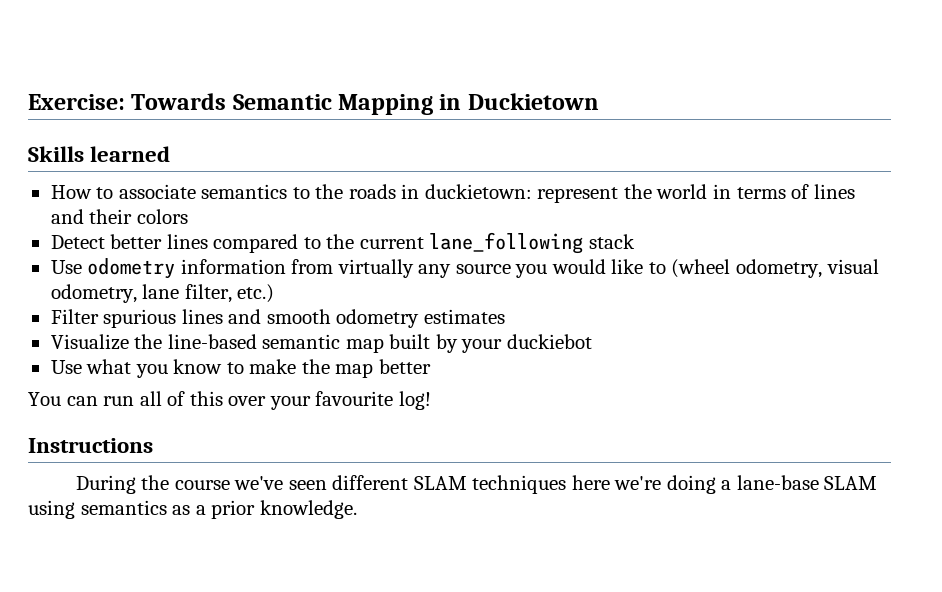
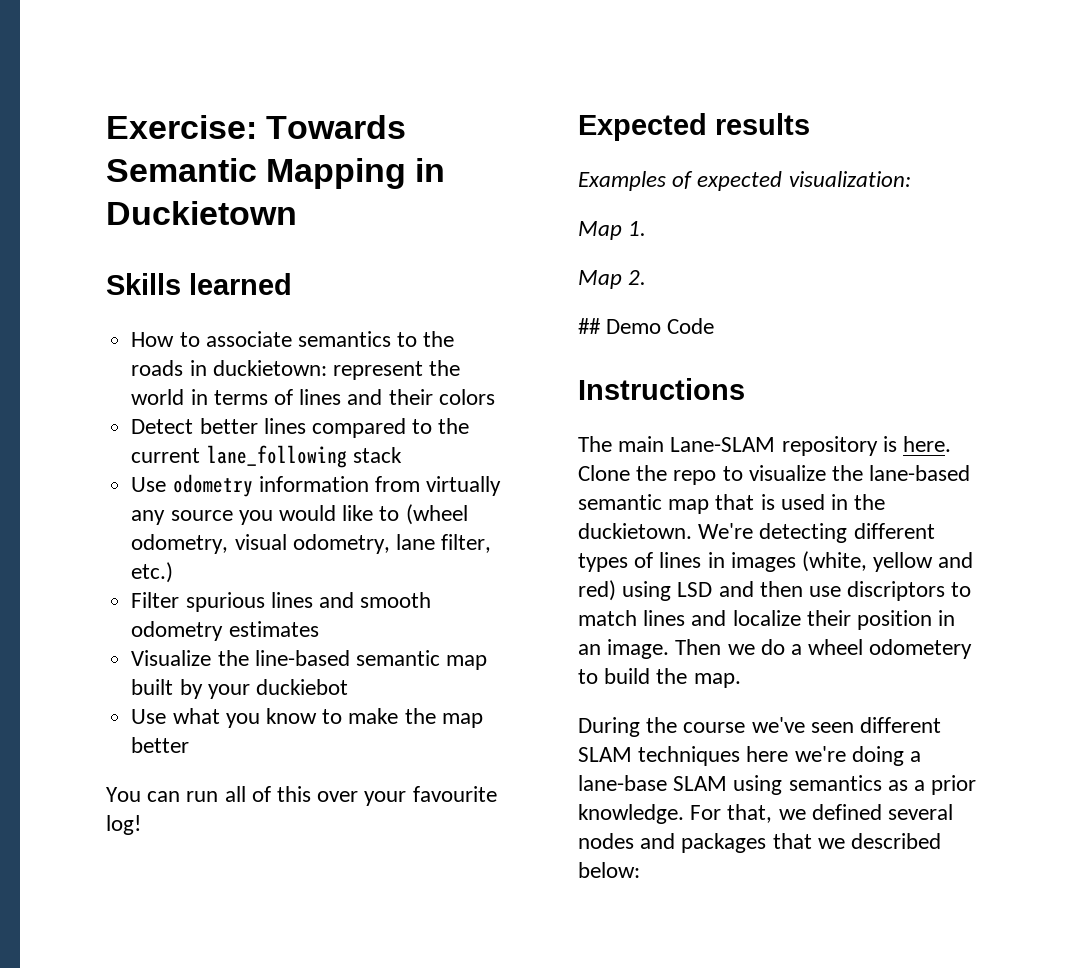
+ Expected results
+ Examples of expected visualization:
+ Map 1.
+ Map 2.
+ ## Demo Code
  Instructions
+ The main Lane-SLAM repository is here. Clone the repo to visualize the lane-based semantic map that is used in the duckietown. We're detecting different types of lines in images (white, yellow and red) using LSD and then use discriptors to match lines and localize their position in an image. Then we do a wheel odometery to build the map.
+ For that, we defined several nodes and packages that we described below:

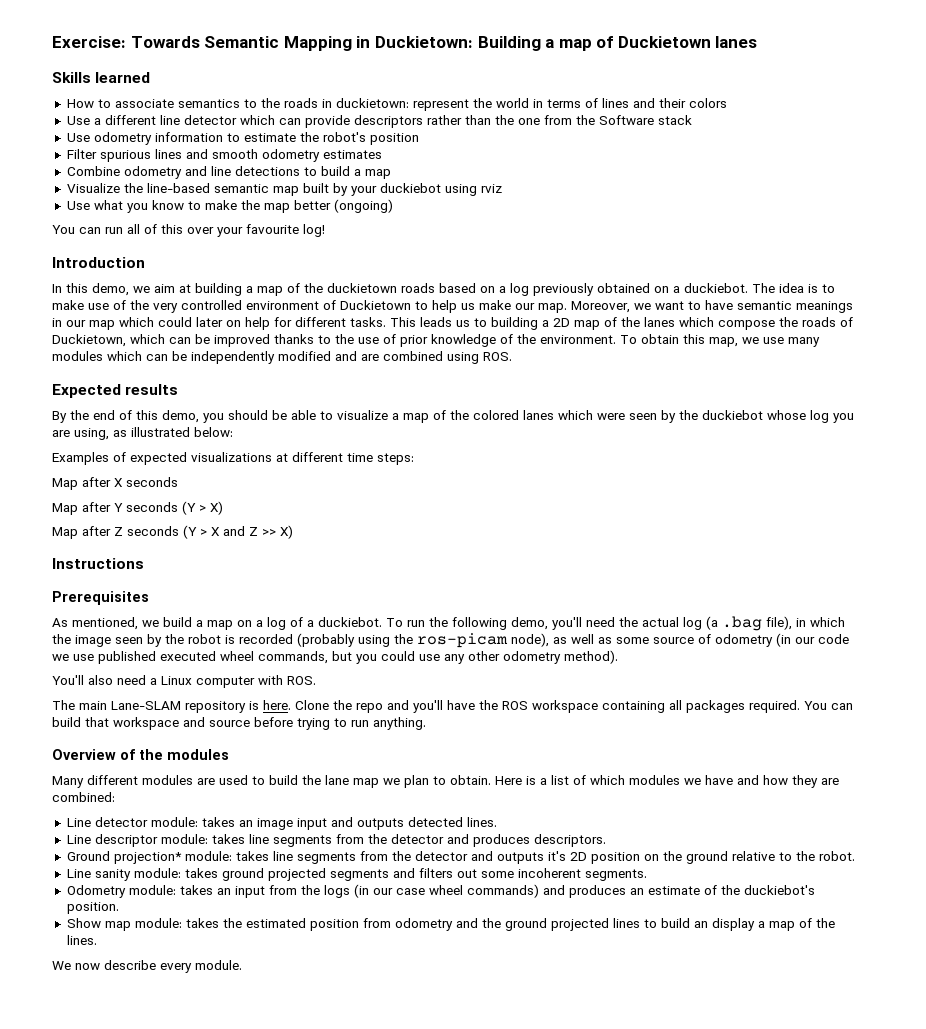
- Exercise: Towards Semantic Mapping in Duckietown
+ Exercise: Towards Semantic Mapping in Duckietown: Building a map of Duckietown lanes
- Detect better lines compared to the current lane_following stack
- Use odometry information from virtually any source you would like to (wheel odometry, visual odometry, lane filter, etc.)
+ Use a different line detector which can provide descriptors rather than the one from the Software stack
+ Use odometry information to estimate the robot's position
+ Combine odometry and line detections to build a map
- Visualize the line-based semantic map built by your duckiebot
+ Visualize the line-based semantic map built by your duckiebot using rviz
- Use what you know to make the map better
+ Use what you know to make the map better (ongoing)
+ Introduction
+ In this demo, we aim at building a map of the duckietown roads based on a log previously obtained on a duckiebot. The idea is to make use of the very controlled environment of Duckietown to help us make our map. Moreover, we want to have semantic meanings in our map which could later on help for different tasks. This leads us to building a 2D map of the lanes which compose the roads of Duckietown, which can be improved thanks to the use of prior knowledge of the environment. To obtain this map, we use many modules which can be independently modified and are combined using ROS.
  Expected results
- Examples of expected visualization:
- Map 1.
- Map 2.
- ## Demo Code
+ By the end of this demo, you should be able to visualize a map of the colored lanes which were seen by the duckiebot whose log you are using, as illustrated below:
+ Examples of expected visualizations at different time steps:
+ Map after X seconds
+ Map after Y seconds (Y > X)
+ Map after Z seconds (Y > X and Z >> X)
  Instructions
+ Prerequisites
+ As mentioned, we build a map on a log of a duckiebot. To run the following demo, you'll need the actual log (a .bag file), in which the image seen by the robot is recorded (probably using the ros-picam node), as well as some source of odometry (in our code we use published executed wheel commands, but you could use any other odometry method).
+ You'll also need a Linux computer with ROS.
- Clone the repo to visualize the lane-based semantic map that is used in the duckietown. We're detecting different types of lines in images (white, yellow and red) using LSD and then use discriptors to match lines and localize their position in an image. Then we do a wheel odometery to build the map.
- During the course we've seen different SLAM techniques here we're doing a lane-base SLAM using semantics as a prior knowledge. For that, we defined several nodes and packages that we described below:
+ Clone the repo and you'll have the ROS workspace containing all packages required. You can build that workspace and source before trying to run anything.
+ Overview of the modules
+ Many different modules are used to build the lane map we plan to obtain. Here is a list of which modules we have and how they are combined:
+ Line detector module: takes an image input and outputs detected lines.
+ Line descriptor module: takes line segments from the detector and produces descriptors.
+ Ground projection* module: takes line segments from the detector and outputs it's 2D position on the ground relative to the robot.
+ Line sanity module: takes ground projected segments and filters out some incoherent segments.
+ Odometry module: takes an input from the logs (in our case wheel commands) and produces an estimate of the duckiebot's position.
+ Show map module: takes the estimated position from odometry and the ground projected lines to build an display a map of the lines.
+ We now describe every module.

